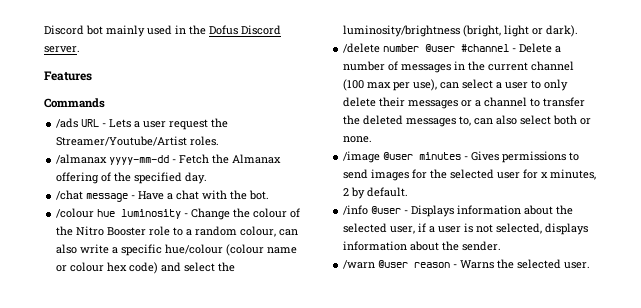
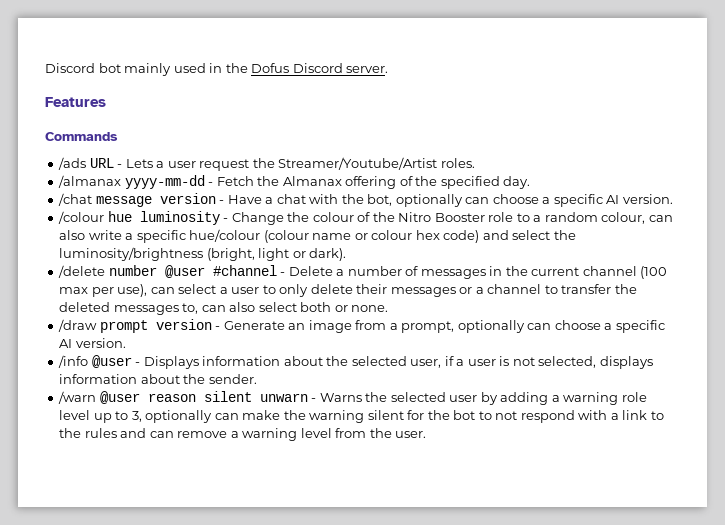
- /chat message - Have a chat with the bot.
+ /chat message version - Have a chat with the bot, optionally can choose a specific AI version.
- /image @user minutes - Gives permissions to send images for the selected user for x minutes, 2 by default.
+ /draw prompt version - Generate an image from a prompt, optionally can choose a specific AI version.
- /warn @user reason - Warns the selected user.
+ /warn @user reason silent unwarn - Warns the selected user by adding a warning role level up to 3, optionally can make the warning silent for the bot to not respond with a link to the rules and can remove a warning level from the user.

